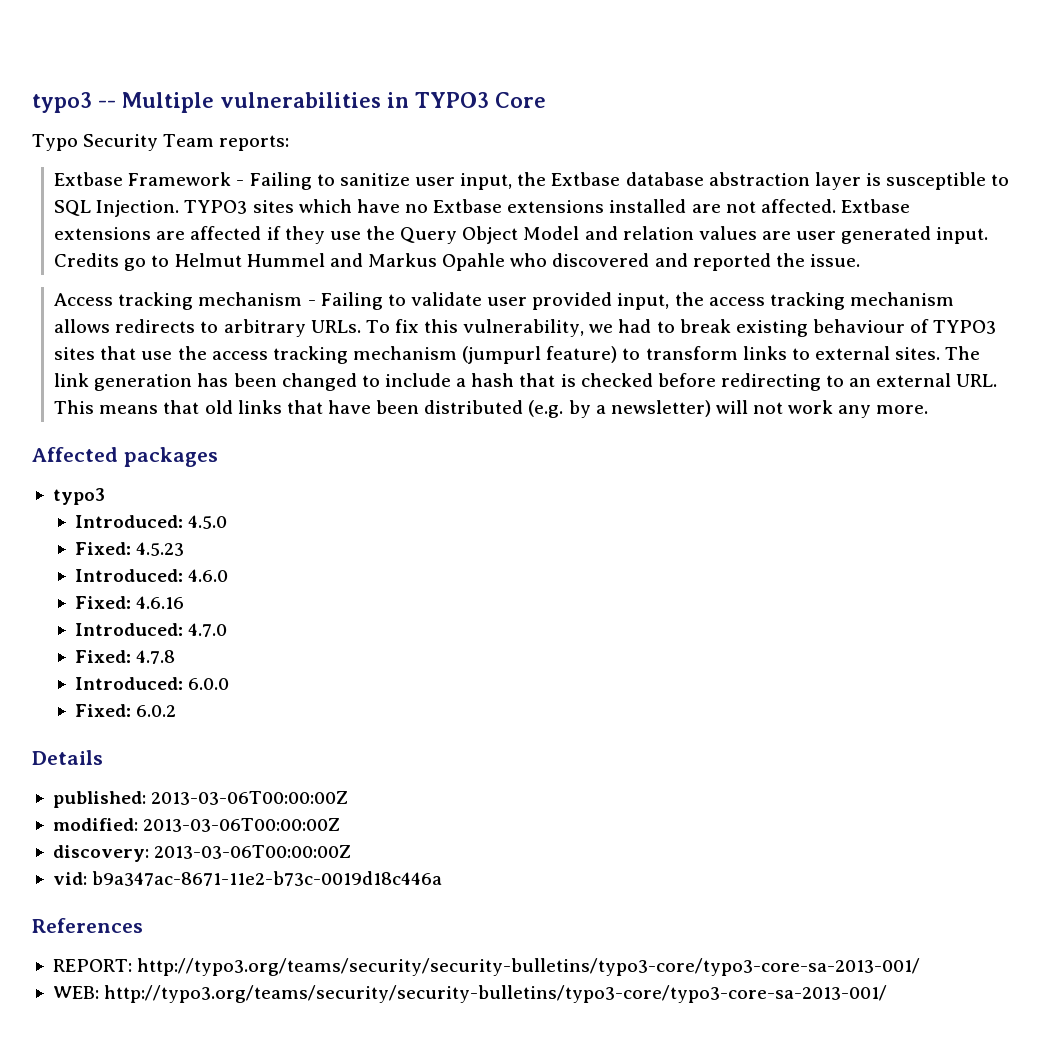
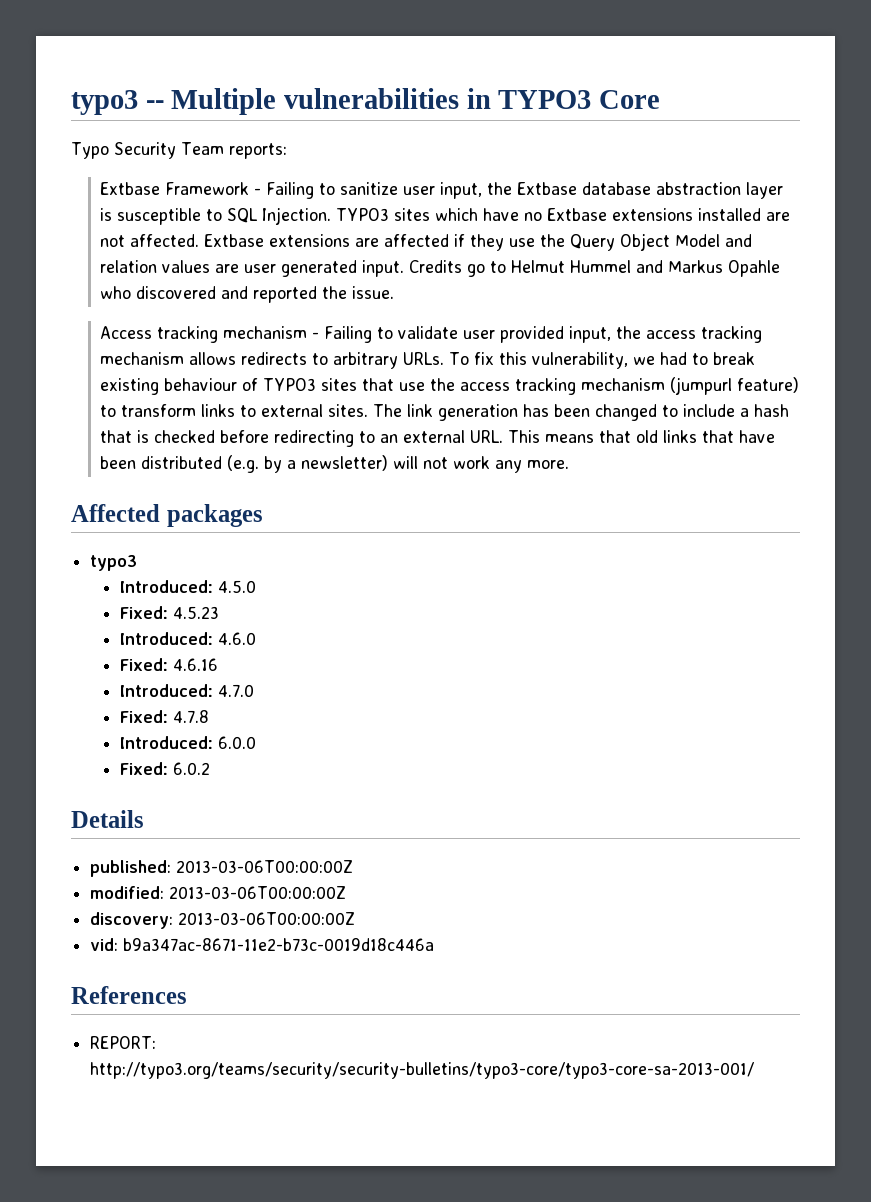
- WEB: http://typo3.org/teams/security/security-bulletins/typo3-core/typo3-core-sa-2013-001/

